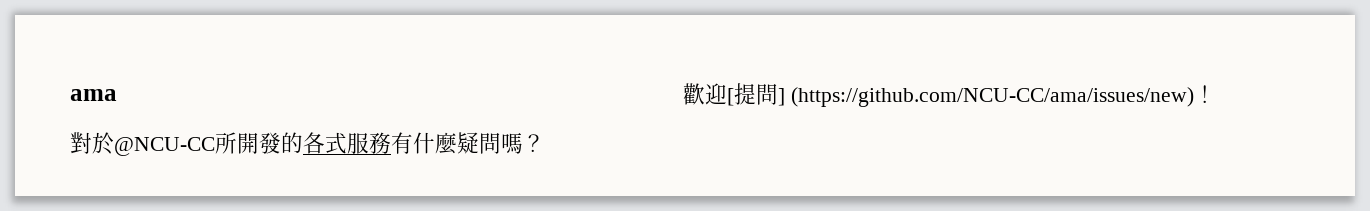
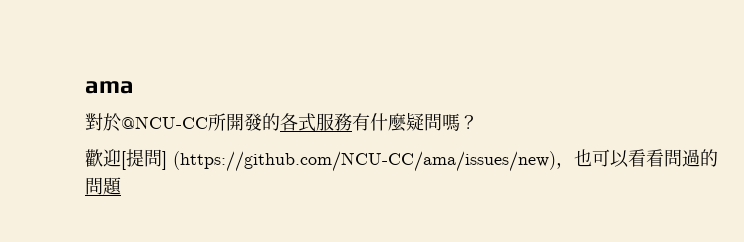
- 歡迎[提問] (https://github.com/NCU-CC/ama/issues/new)！
+ 歡迎[提問] (https://github.com/NCU-CC/ama/issues/new)，也可以看看問過的問題

